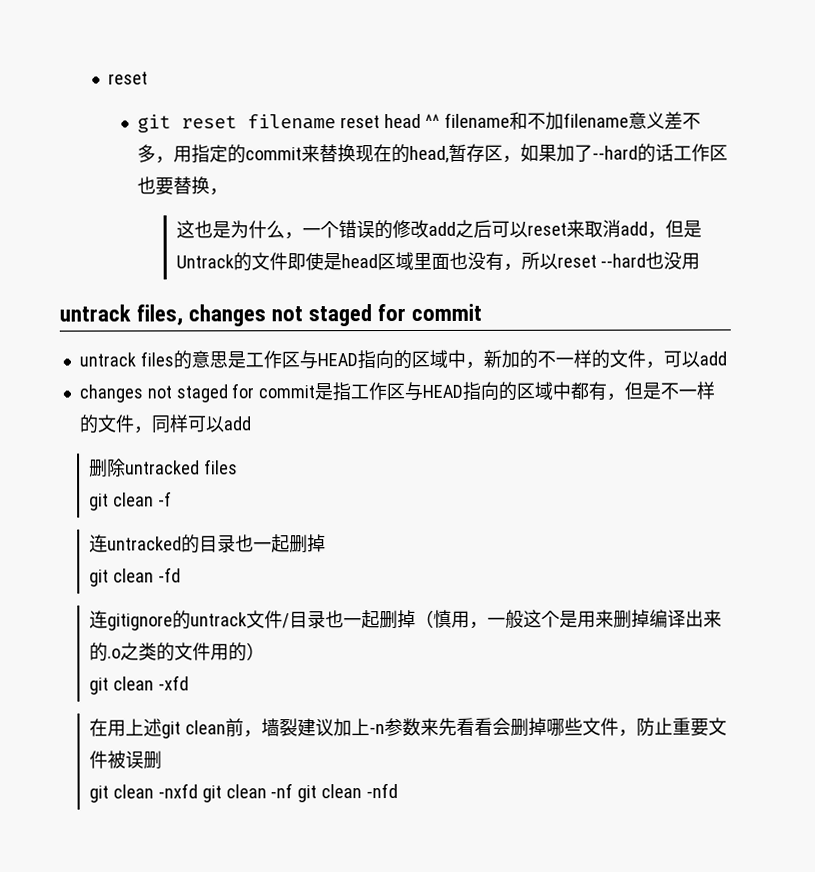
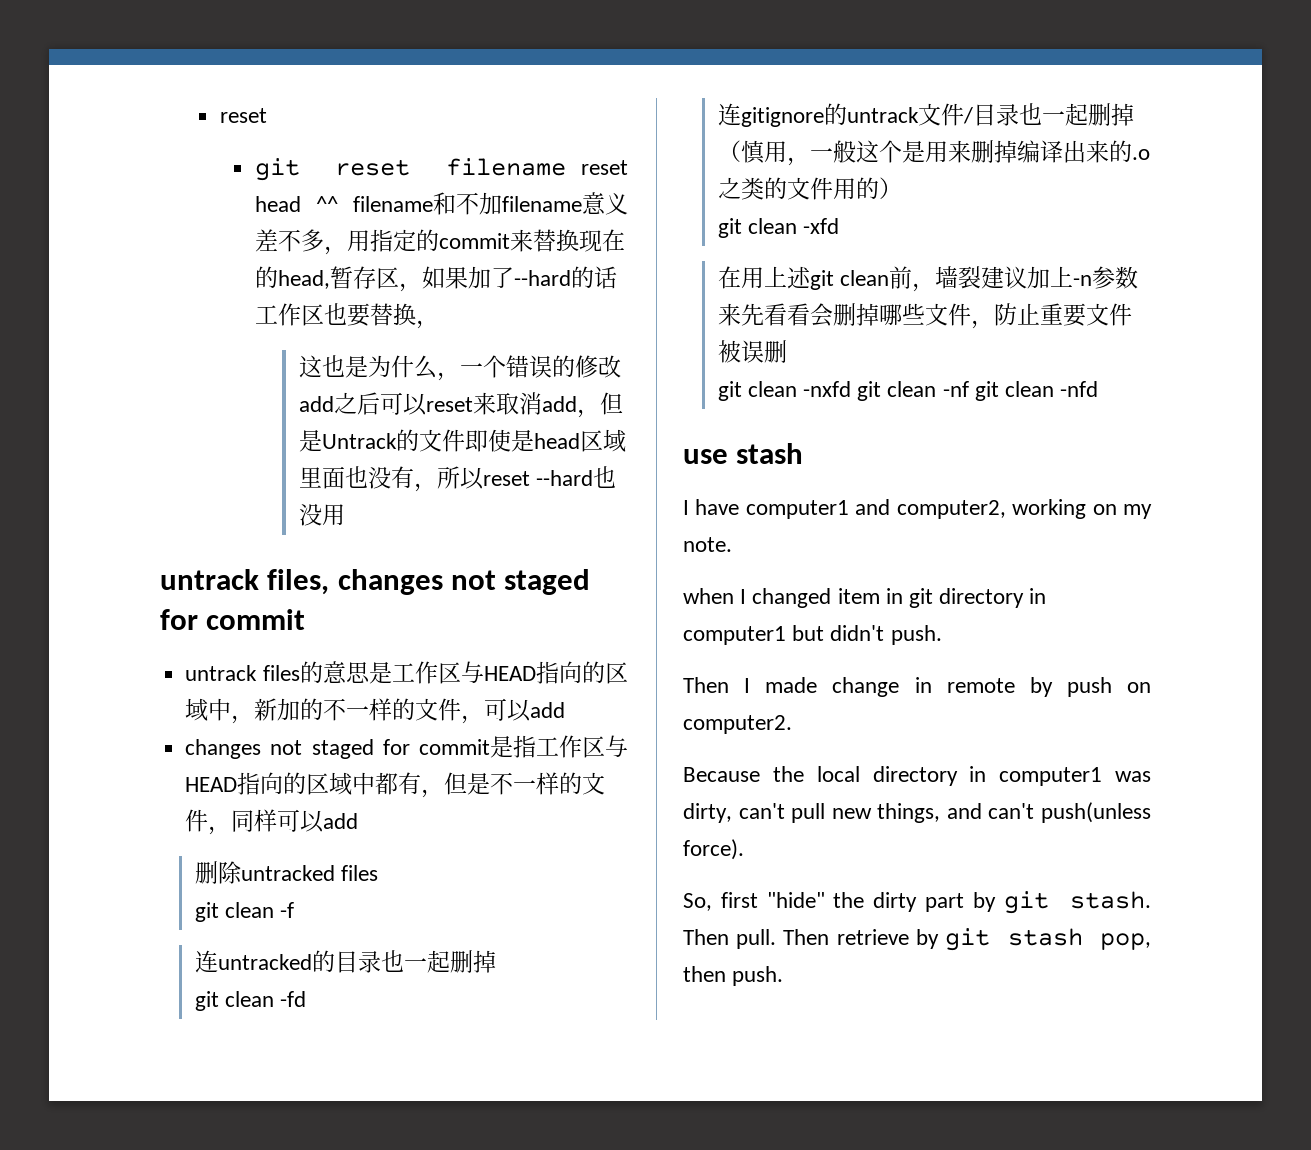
+ use stash
+ I have computer1 and computer2, working on my note.
+ when I changed item in git directory in computer1 but didn't push.
+ Then I made change in remote by push on computer2.
+ Because the local directory in computer1 was dirty, can't pull new things, and can't push(unless force).
+ So, first "hide" the dirty part by git stash. Then pull. Then retrieve by git stash pop, then push.

